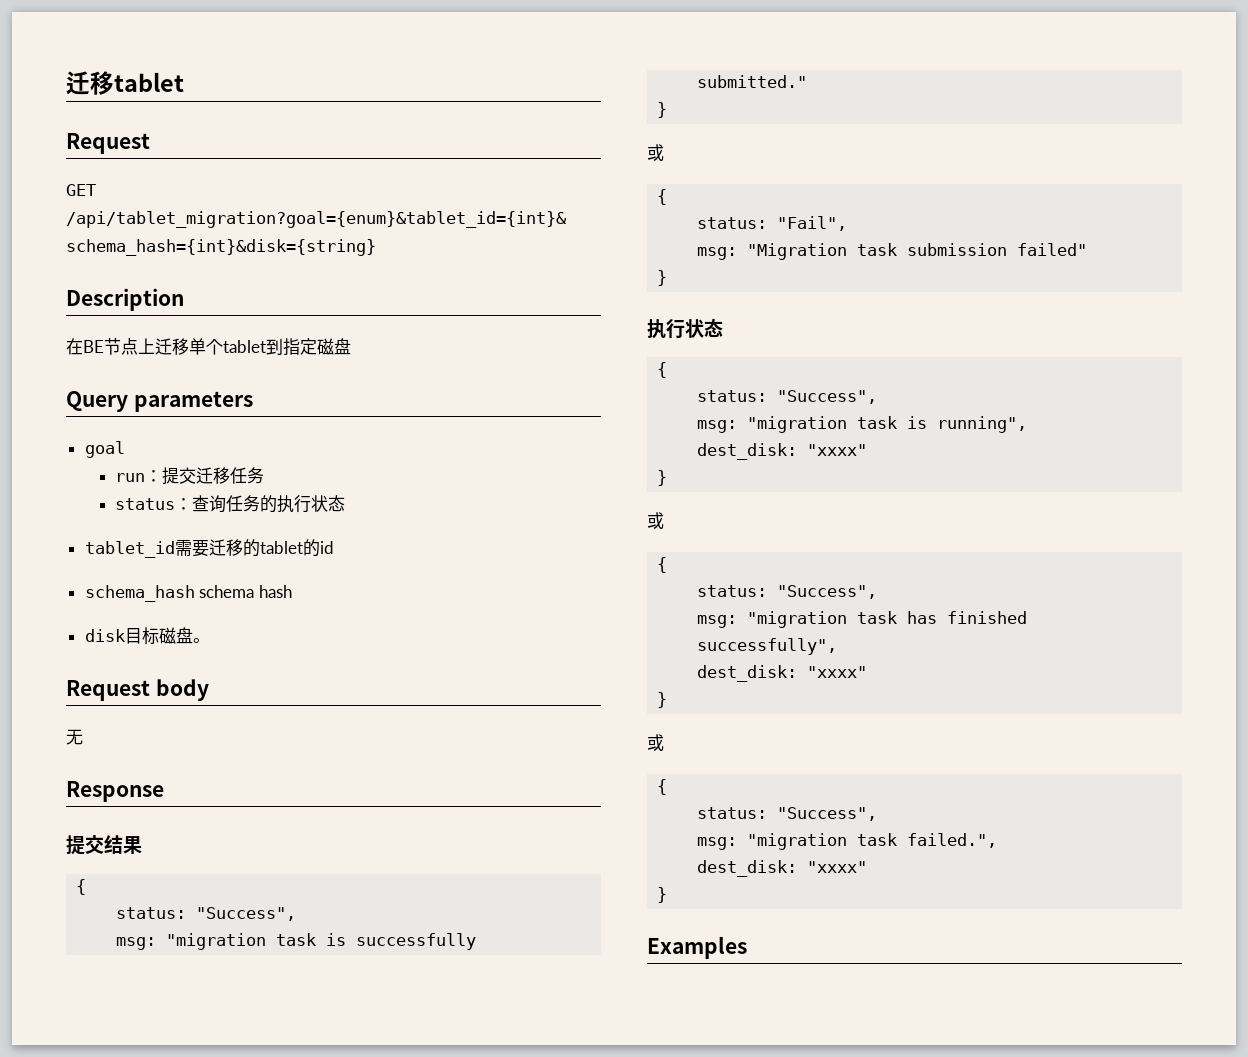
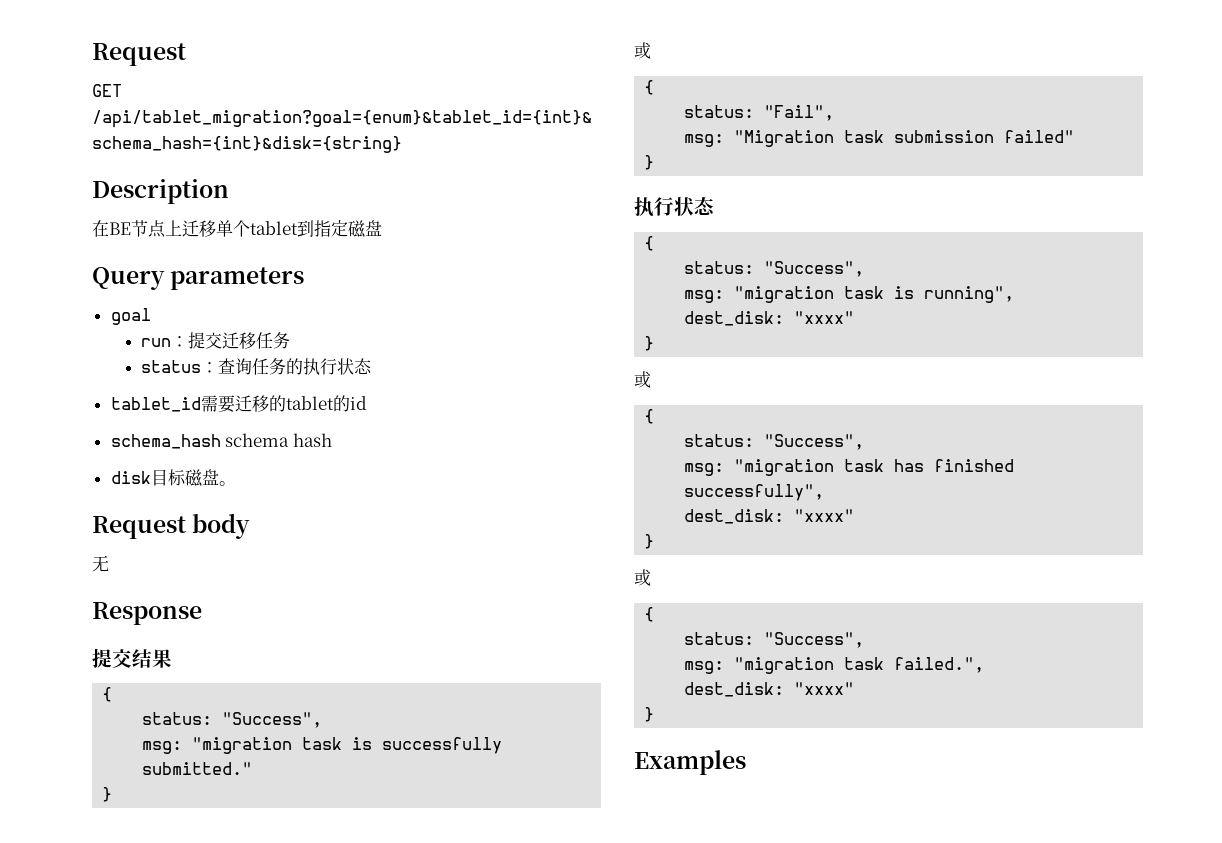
- 迁移tablet

